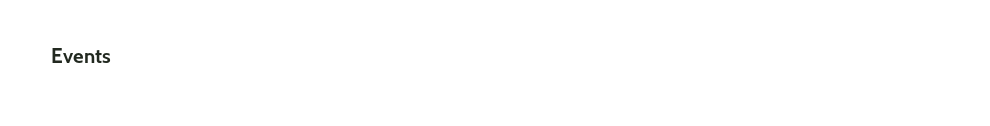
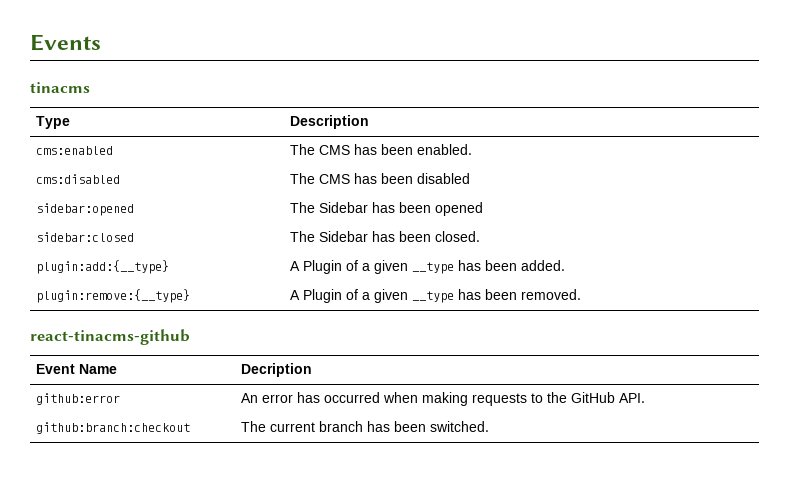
+ tinacms
+ Type | Description
+ cms:enabled | The CMS has been enabled.
+ cms:disabled | The CMS has been disabled
+ sidebar:opened | The Sidebar has been opened
+ sidebar:closed | The Sidebar has been closed.
+ plugin:add:{__type} | A Plugin of a given __type has been added.
+ plugin:remove:{__type} | A Plugin of a given __type has been removed.
+ react-tinacms-github
+ Event Name | Decription
+ github:error | An error has occurred when making requests to the GitHub API.
+ github:branch:checkout | The current branch has been switched.

